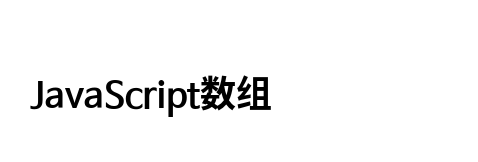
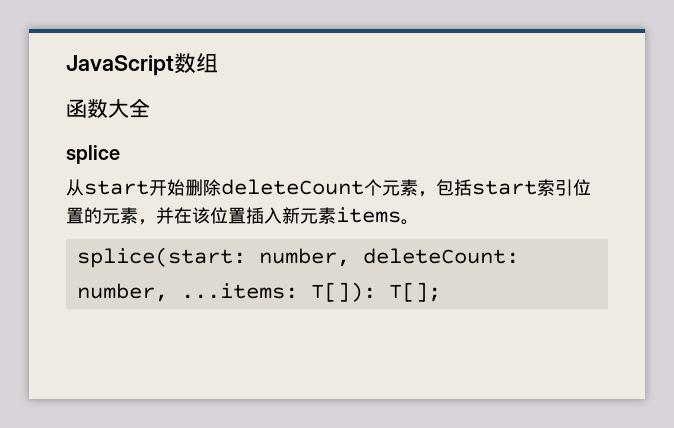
+ 函数大全
+ splice
+ 从start开始删除deleteCount个元素，包括start索引位置的元素，并在该位置插入新元素items。
+ splice(start: number, deleteCount: number, ...items: T[]): T[];

